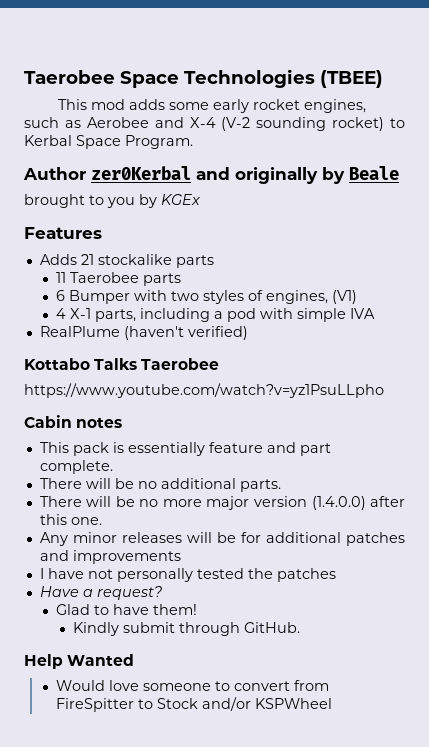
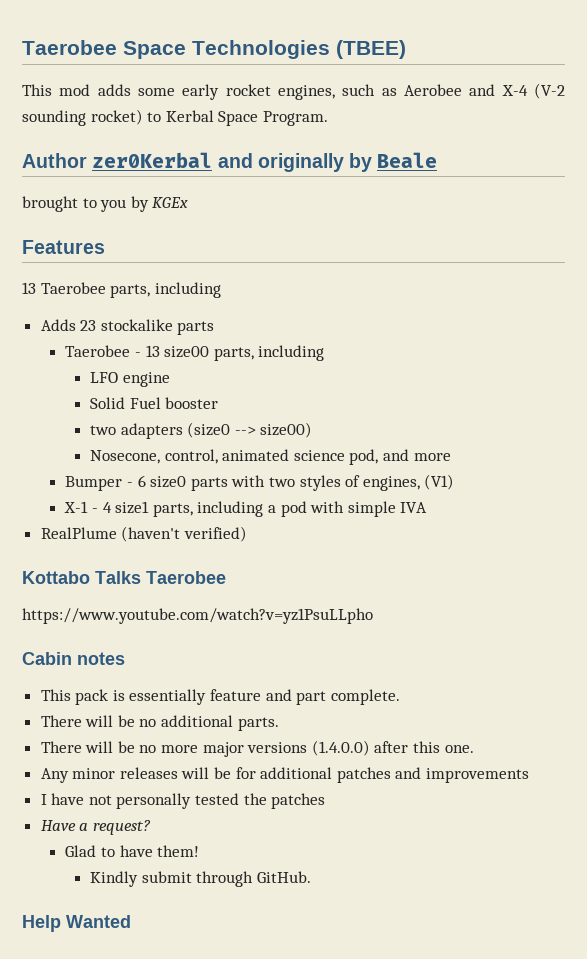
+ 13 Taerobee parts, including
- Adds 21 stockalike parts
+ Adds 23 stockalike parts
- 11 Taerobee parts
- 6 Bumper with two styles of engines, (V1)
+ Taerobee - 13 size00 parts, including
+ LFO engine
+ Solid Fuel booster
+ two adapters (size0 --> size00)
+ Nosecone, control, animated science pod, and more
+ Bumper - 6 size0 parts with two styles of engines, (V1)
- 4 X-1 parts, including a pod with simple IVA
+ X-1 - 4 size1 parts, including a pod with simple IVA
- There will be no more major version (1.4.0.0) after this one.
+ There will be no more major versions (1.4.0.0) after this one.
- Would love someone to convert from FireSpitter to Stock and/or KSPWheel

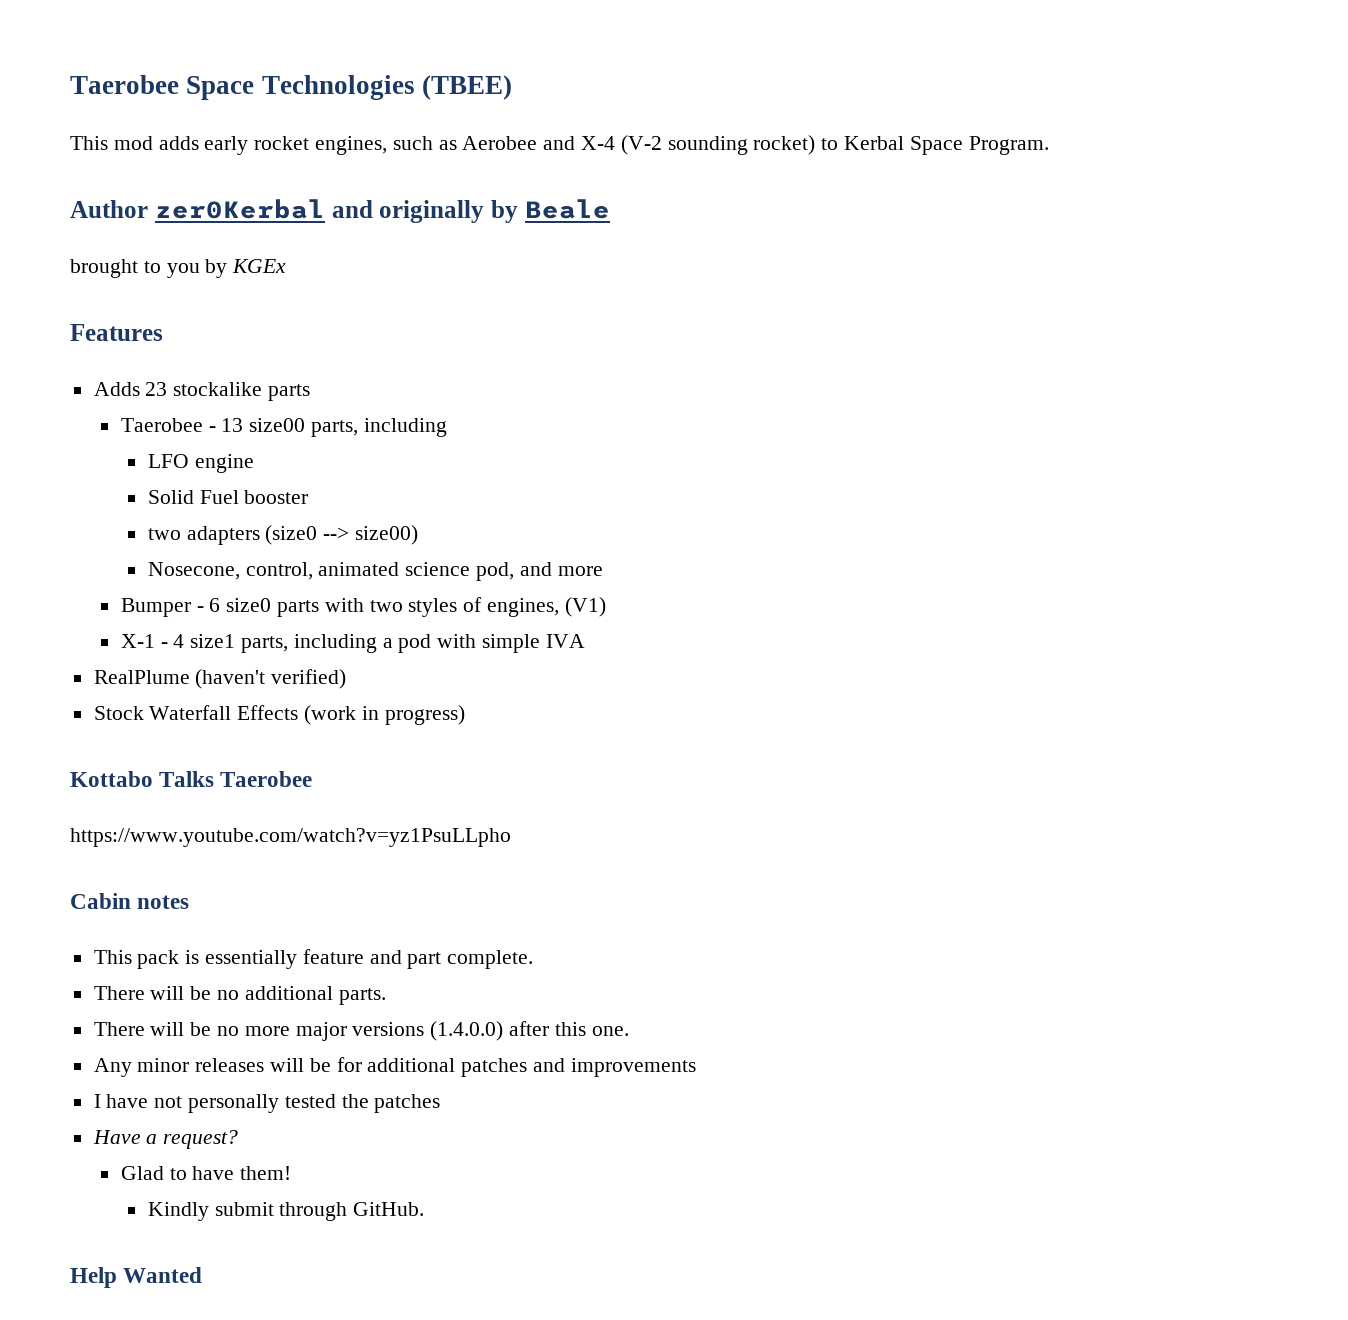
- This mod adds some early rocket engines, such as Aerobee and X-4 (V-2 sounding rocket) to Kerbal Space Program.
+ This mod adds early rocket engines, such as Aerobee and X-4 (V-2 sounding rocket) to Kerbal Space Program.
- 13 Taerobee parts, including
+ Stock Waterfall Effects (work in progress)

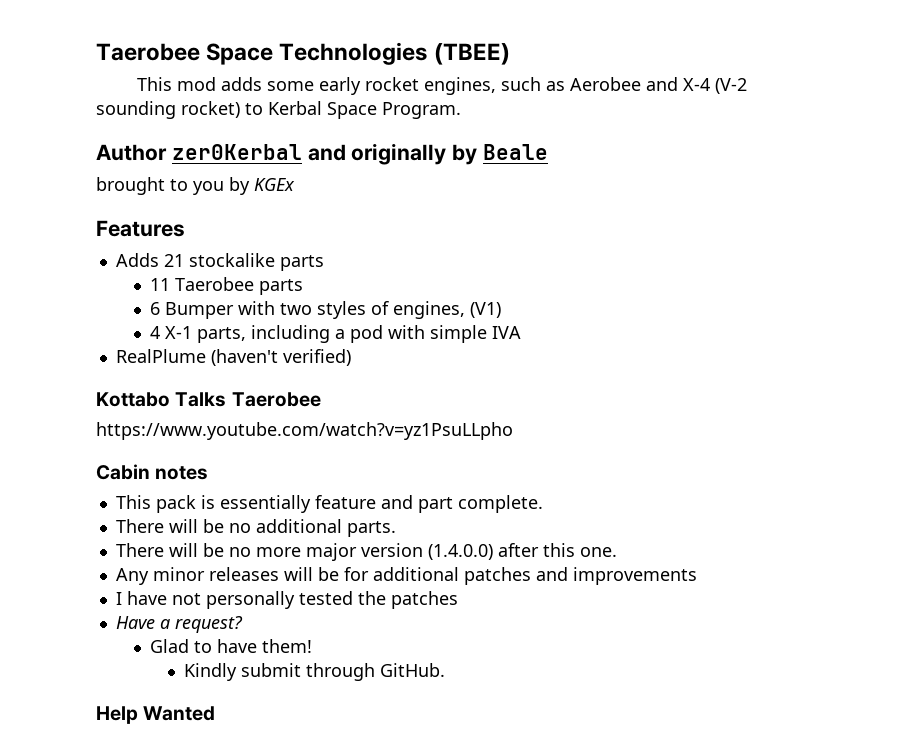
- This mod adds early rocket engines, such as Aerobee and X-4 (V-2 sounding rocket) to Kerbal Space Program.
+ This mod adds some early rocket engines, such as Aerobee and X-4 (V-2 sounding rocket) to Kerbal Space Program.
- Adds 23 stockalike parts
+ Adds 21 stockalike parts
- Taerobee - 13 size00 parts, including
- LFO engine
- Solid Fuel booster
- two adapters (size0 --> size00)
- Nosecone, control, animated science pod, and more
- Bumper - 6 size0 parts with two styles of engines, (V1)
+ 11 Taerobee parts
+ 6 Bumper with two styles of engines, (V1)
- X-1 - 4 size1 parts, including a pod with simple IVA
+ 4 X-1 parts, including a pod with simple IVA
- Stock Waterfall Effects (work in progress)
- There will be no more major versions (1.4.0.0) after this one.
+ There will be no more major version (1.4.0.0) after this one.

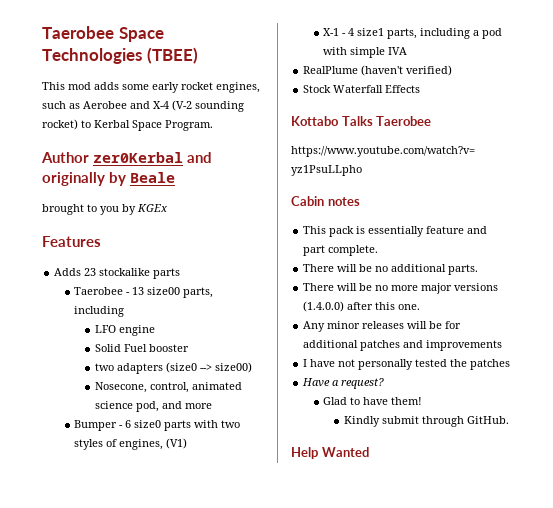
- Adds 21 stockalike parts
+ Adds 23 stockalike parts
- 11 Taerobee parts
- 6 Bumper with two styles of engines, (V1)
+ Taerobee - 13 size00 parts, including
+ LFO engine
+ Solid Fuel booster
+ two adapters (size0 --> size00)
+ Nosecone, control, animated science pod, and more
+ Bumper - 6 size0 parts with two styles of engines, (V1)
- 4 X-1 parts, including a pod with simple IVA
+ X-1 - 4 size1 parts, including a pod with simple IVA
+ Stock Waterfall Effects
- There will be no more major version (1.4.0.0) after this one.
+ There will be no more major versions (1.4.0.0) after this one.

